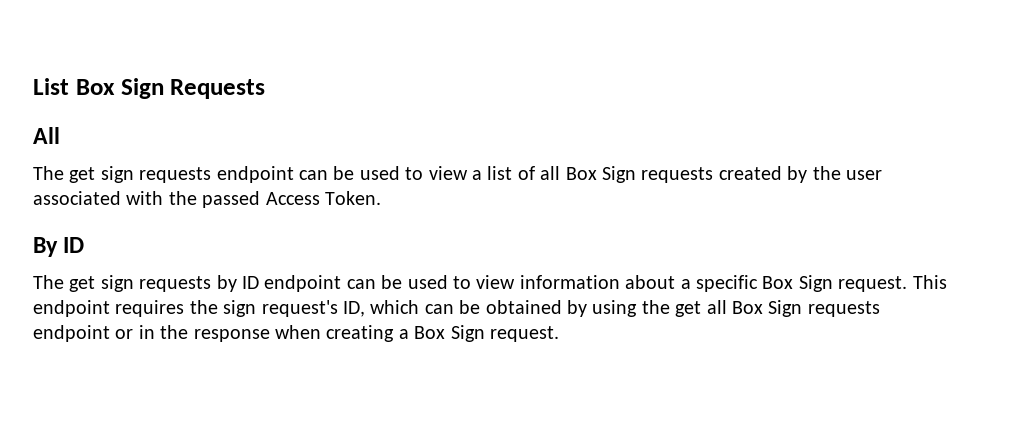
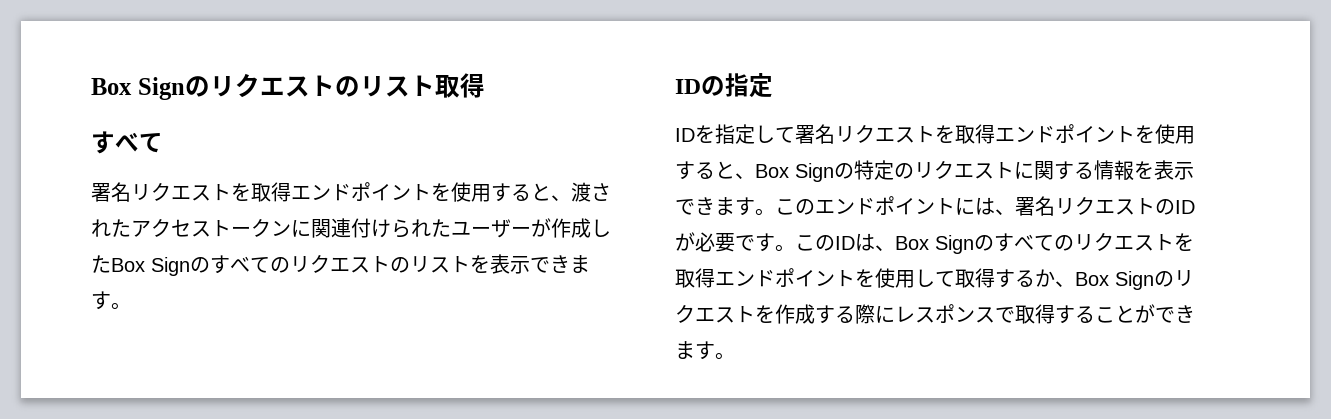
- List Box Sign Requests
- All
- The get sign requests endpoint can be used to view a list of all Box Sign requests created by the user associated with the passed Access Token.
- By ID
- The get sign requests by ID endpoint can be used to view information about a specific Box Sign request. This endpoint requires the sign request's ID, which can be obtained by using the get all Box Sign requests endpoint or in the response when creating a Box Sign request.
+ Box Signのリクエストのリスト取得
+ すべて
+ 署名リクエストを取得エンドポイントを使用すると、渡されたアクセストークンに関連付けられたユーザーが作成したBox Signのすべてのリクエストのリストを表示できます。
+ IDの指定
+ IDを指定して署名リクエストを取得エンドポイントを使用すると、Box Signの特定のリクエストに関する情報を表示できます。このエンドポイントには、署名リクエストのIDが必要です。このIDは、Box Signのすべてのリクエストを取得エンドポイントを使用して取得するか、Box Signのリクエストを作成する際にレスポンスで取得することができます。

